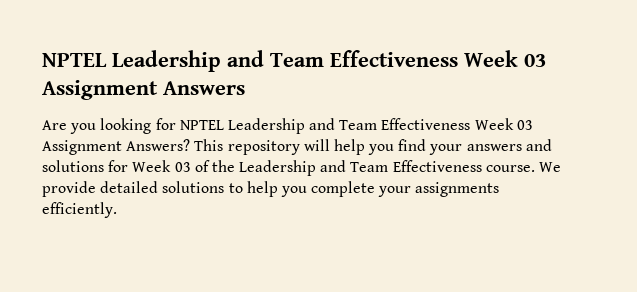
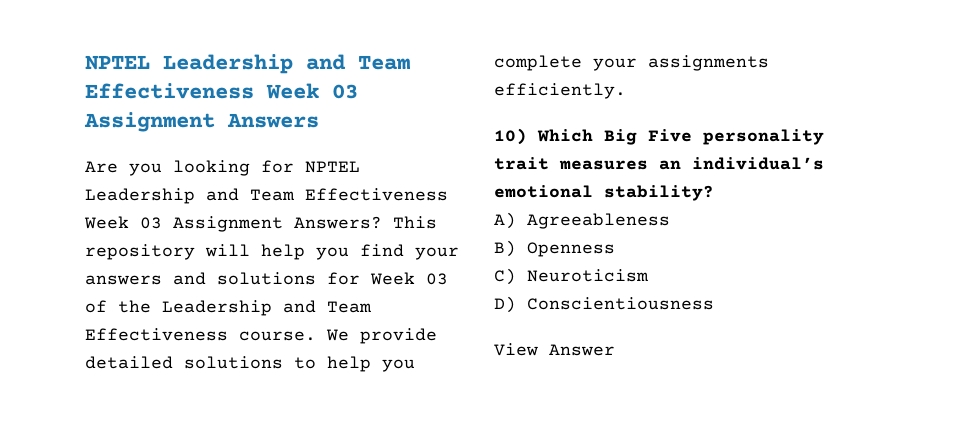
+ 10) Which Big Five personality trait measures an individual’s emotional stability?
+ A) Agreeableness
+ B) Openness
+ C) Neuroticism
+ D) Conscientiousness
+ View Answer

